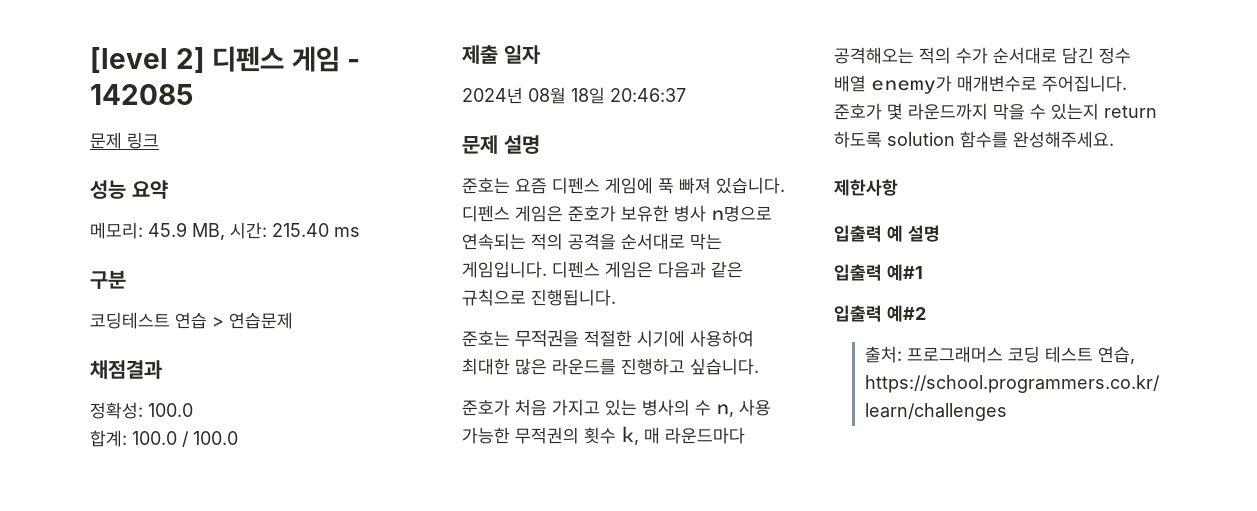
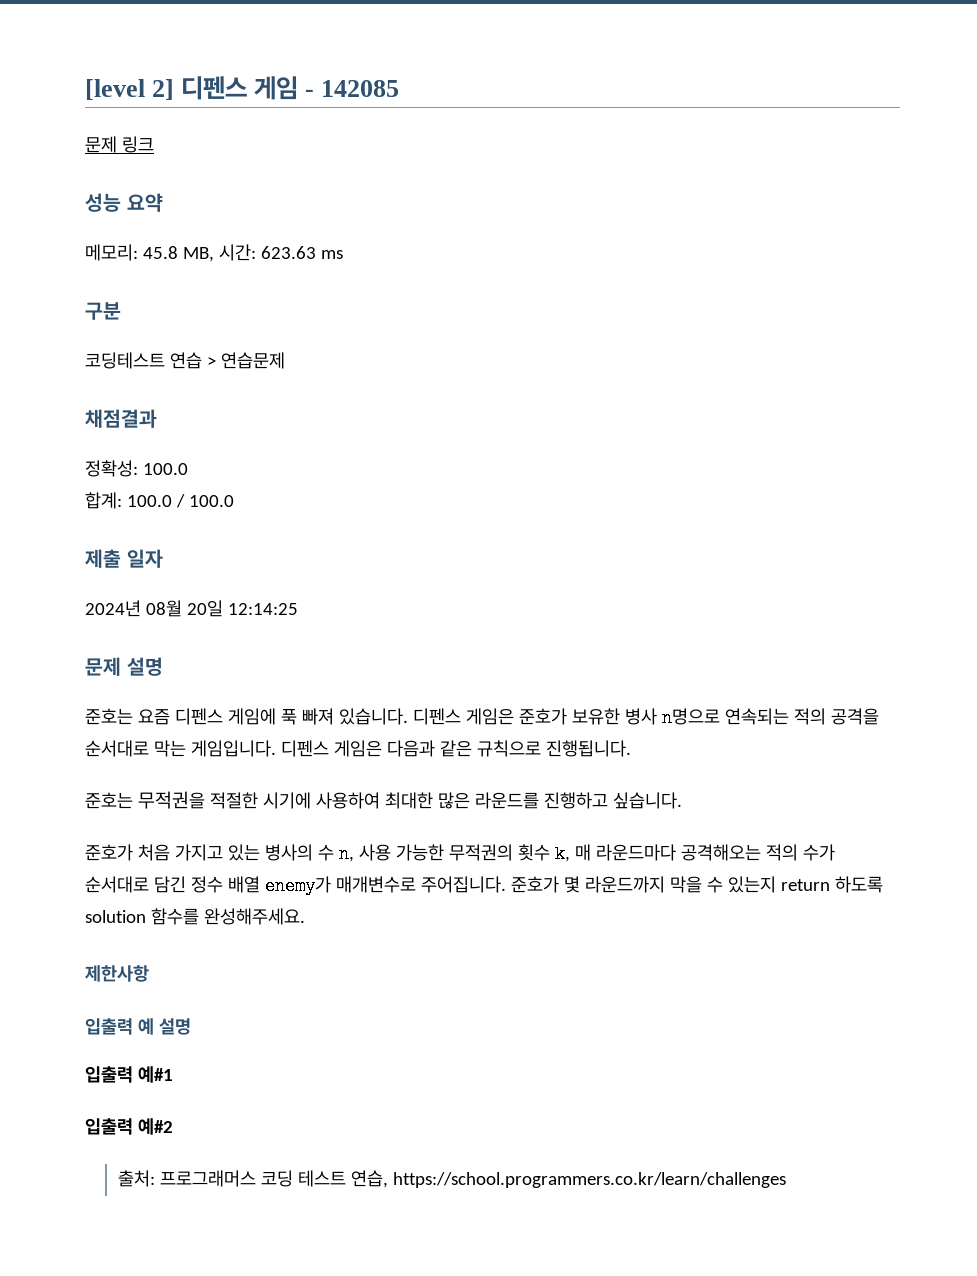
- 메모리: 45.9 MB, 시간: 215.40 ms
+ 메모리: 45.8 MB, 시간: 623.63 ms
- 2024년 08월 18일 20:46:37
+ 2024년 08월 20일 12:14:25

